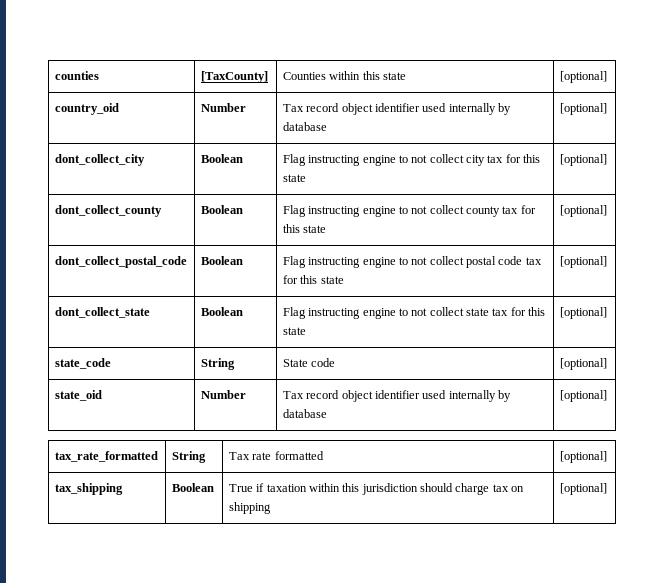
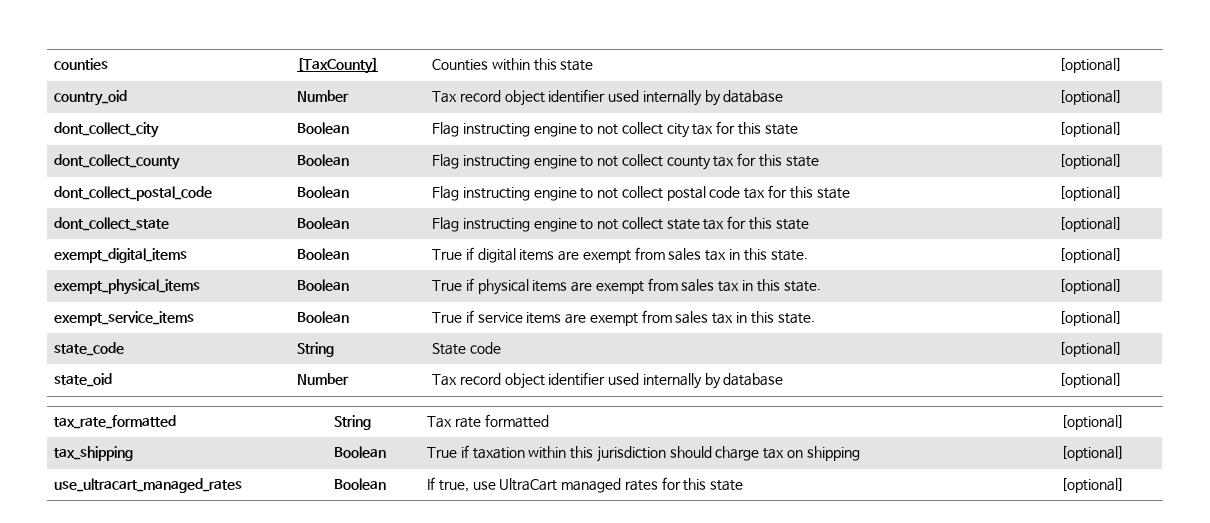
+ exempt_digital_items | Boolean | True if digital items are exempt from sales tax in this state. | [optional]
+ exempt_physical_items | Boolean | True if physical items are exempt from sales tax in this state. | [optional]
+ exempt_service_items | Boolean | True if service items are exempt from sales tax in this state. | [optional]
+ use_ultracart_managed_rates | Boolean | If true, use UltraCart managed rates for this state | [optional]

